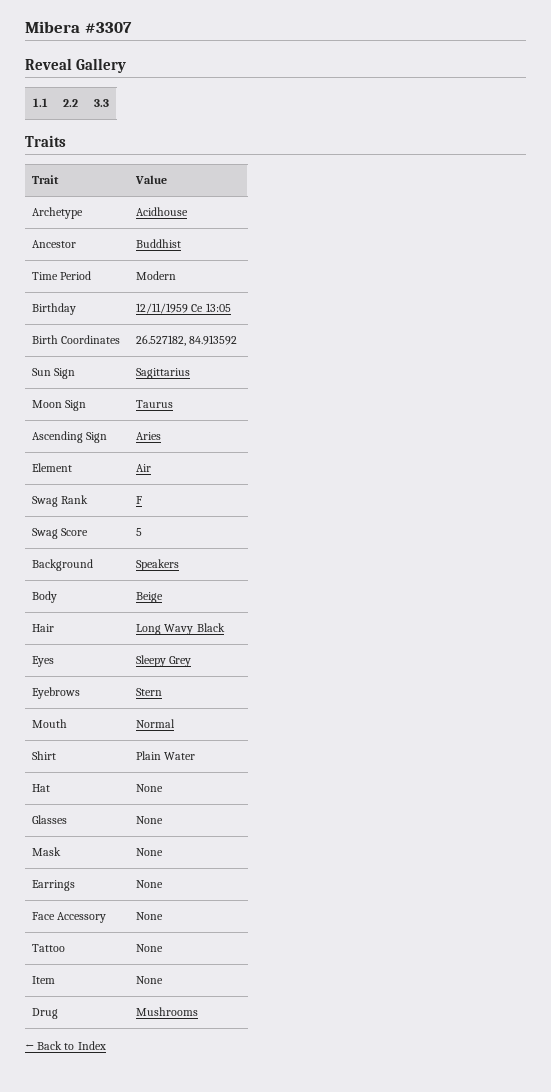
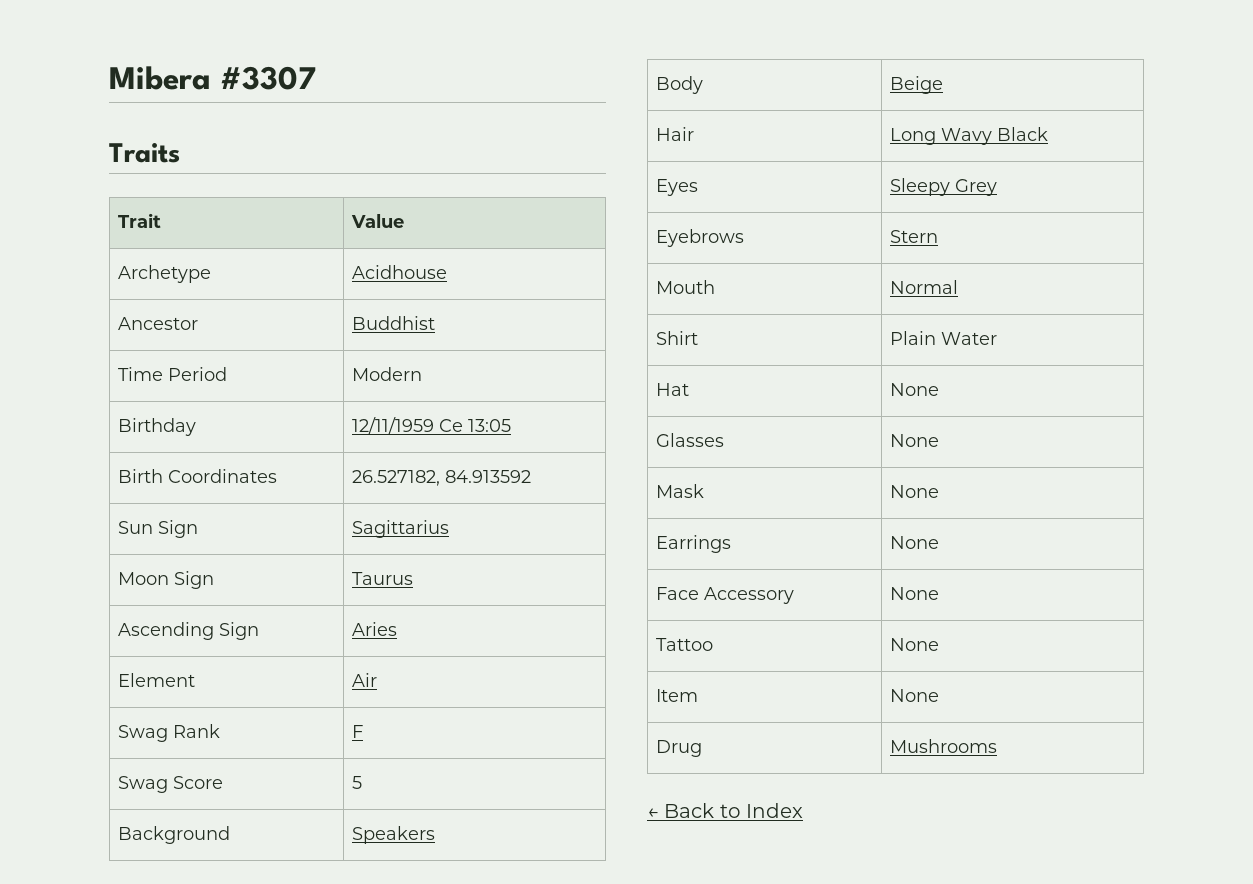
- Reveal Gallery
- 1.1 | 2.2 | 3.3

